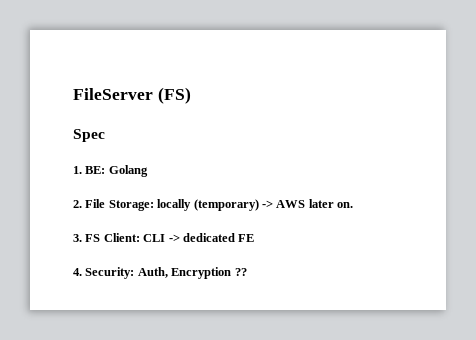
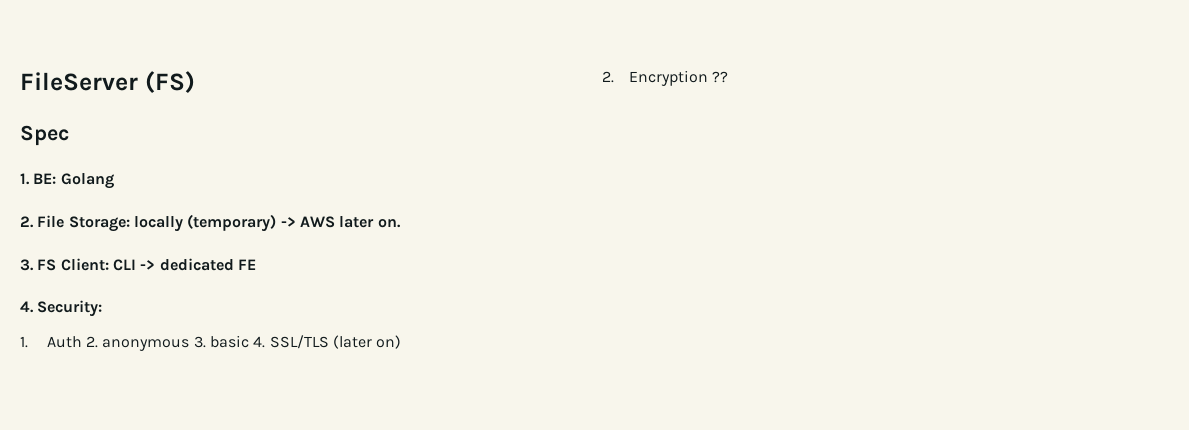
- 4. Security: Auth, Encryption ??
+ 4. Security:
+ 1. Auth 2. anonymous 3. basic 4. SSL/TLS (later on)
+ 2. Encryption ??

